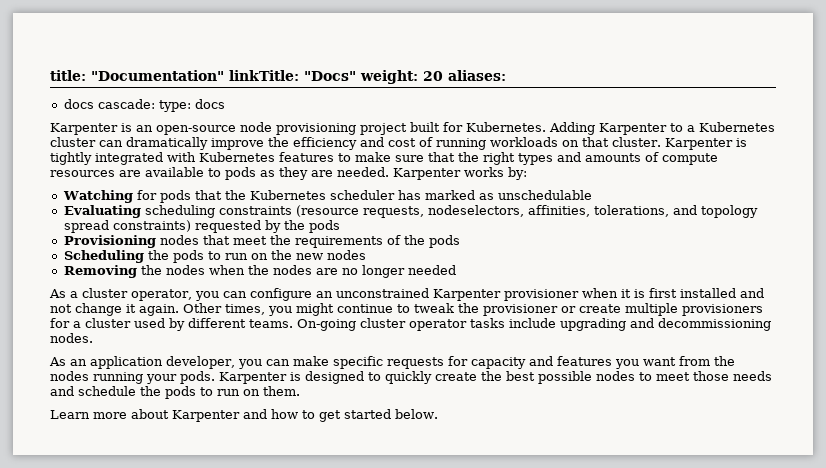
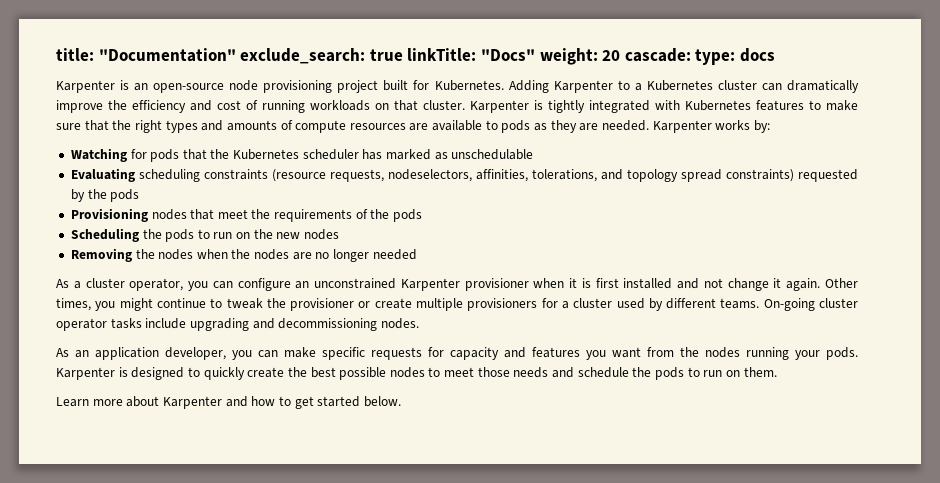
- title: "Documentation" linkTitle: "Docs" weight: 20 aliases:
- docs cascade: type: docs
+ title: "Documentation" exclude_search: true linkTitle: "Docs" weight: 20 cascade: type: docs

